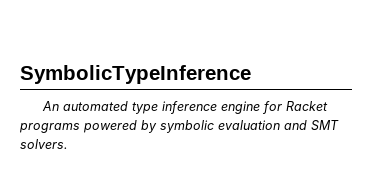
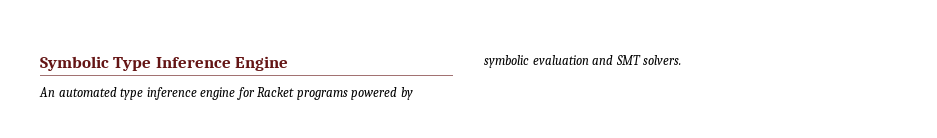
- SymbolicTypeInference
+ Symbolic Type Inference Engine

